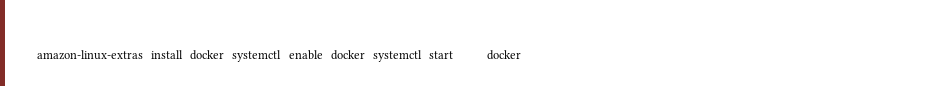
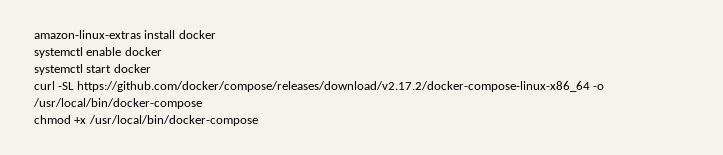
- amazon-linux-extras install docker systemctl enable docker systemctl start docker
+ amazon-linux-extras install docker
+ systemctl enable docker
+ systemctl start docker
+ curl -SL https://github.com/docker/compose/releases/download/v2.17.2/docker-compose-linux-x86_64 -o /usr/local/bin/docker-compose
+ chmod +x /usr/local/bin/docker-compose

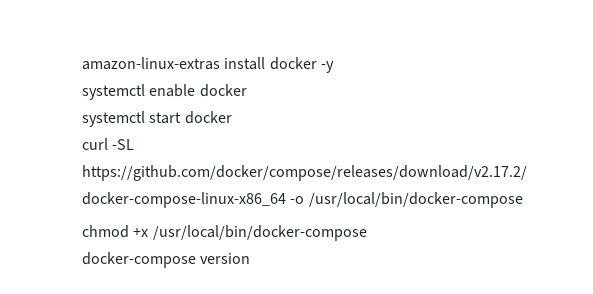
- amazon-linux-extras install docker
+ amazon-linux-extras install docker -y
+ docker-compose version

